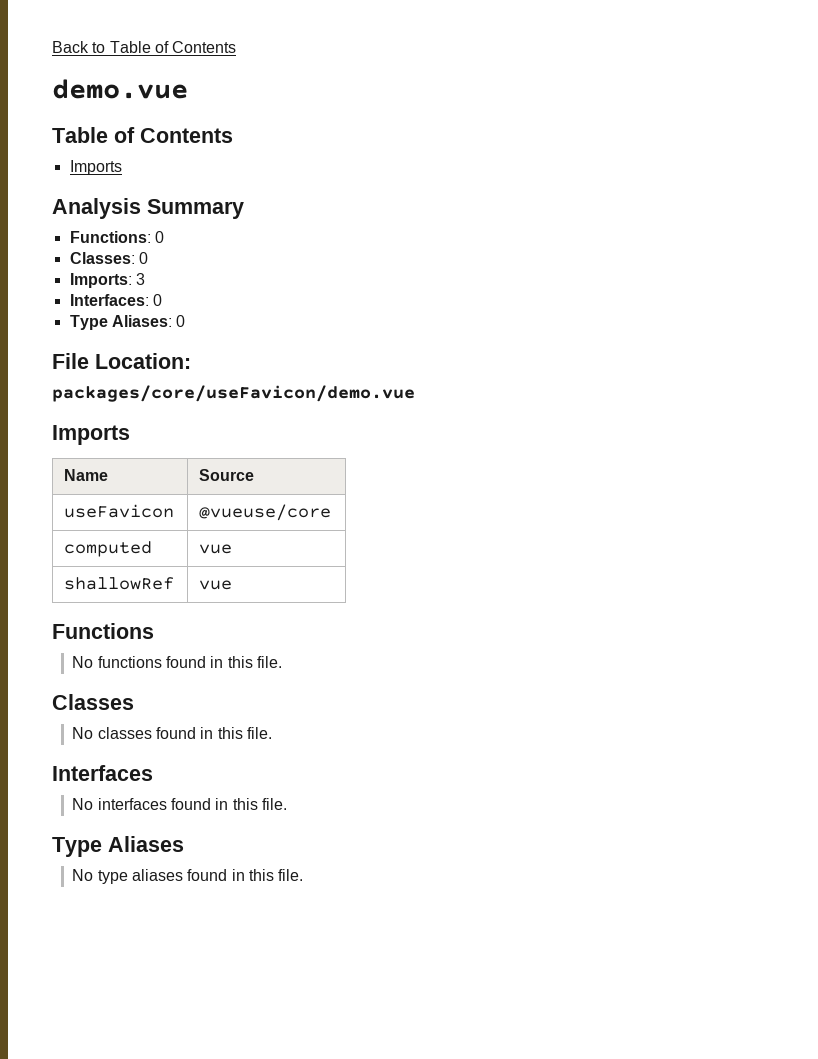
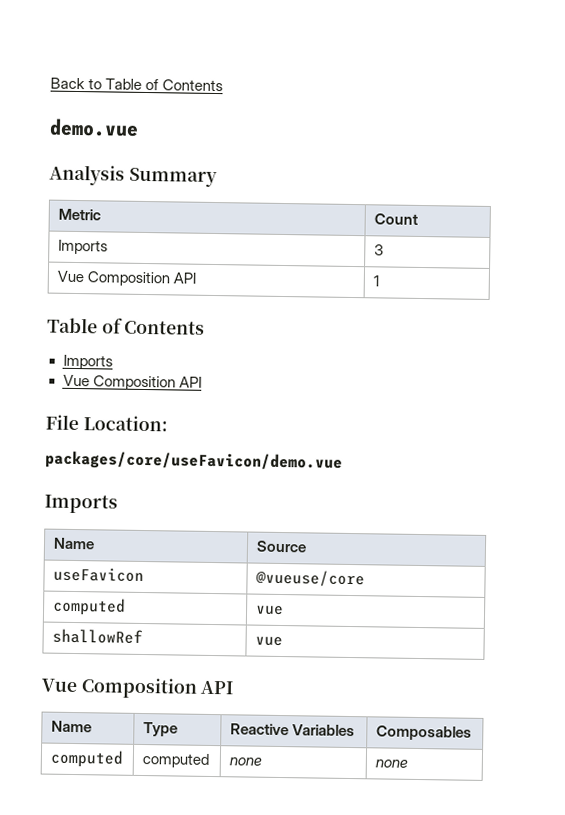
  demo.vue
+ Analysis Summary
+ Metric | Count
+ Imports | 3
+ Vue Composition API | 1
  Table of Contents
  Imports
- Analysis Summary
- Functions: 0
- Classes: 0
- Imports: 3
- Interfaces: 0
- Type Aliases: 0
+ Vue Composition API
  shallowRef | vue
- Functions
- No functions found in this file.
- Classes
- No classes found in this file.
- Interfaces
- No interfaces found in this file.
- Type Aliases
- No type aliases found in this file.
+ Vue Composition API
+ Name | Type | Reactive Variables | Composables
+ computed | computed | none | none

